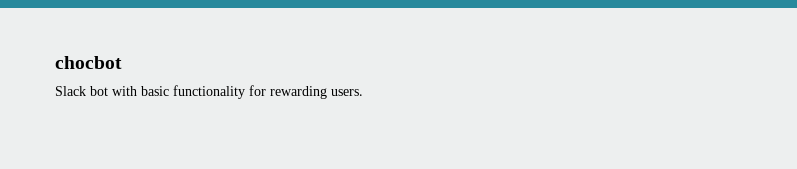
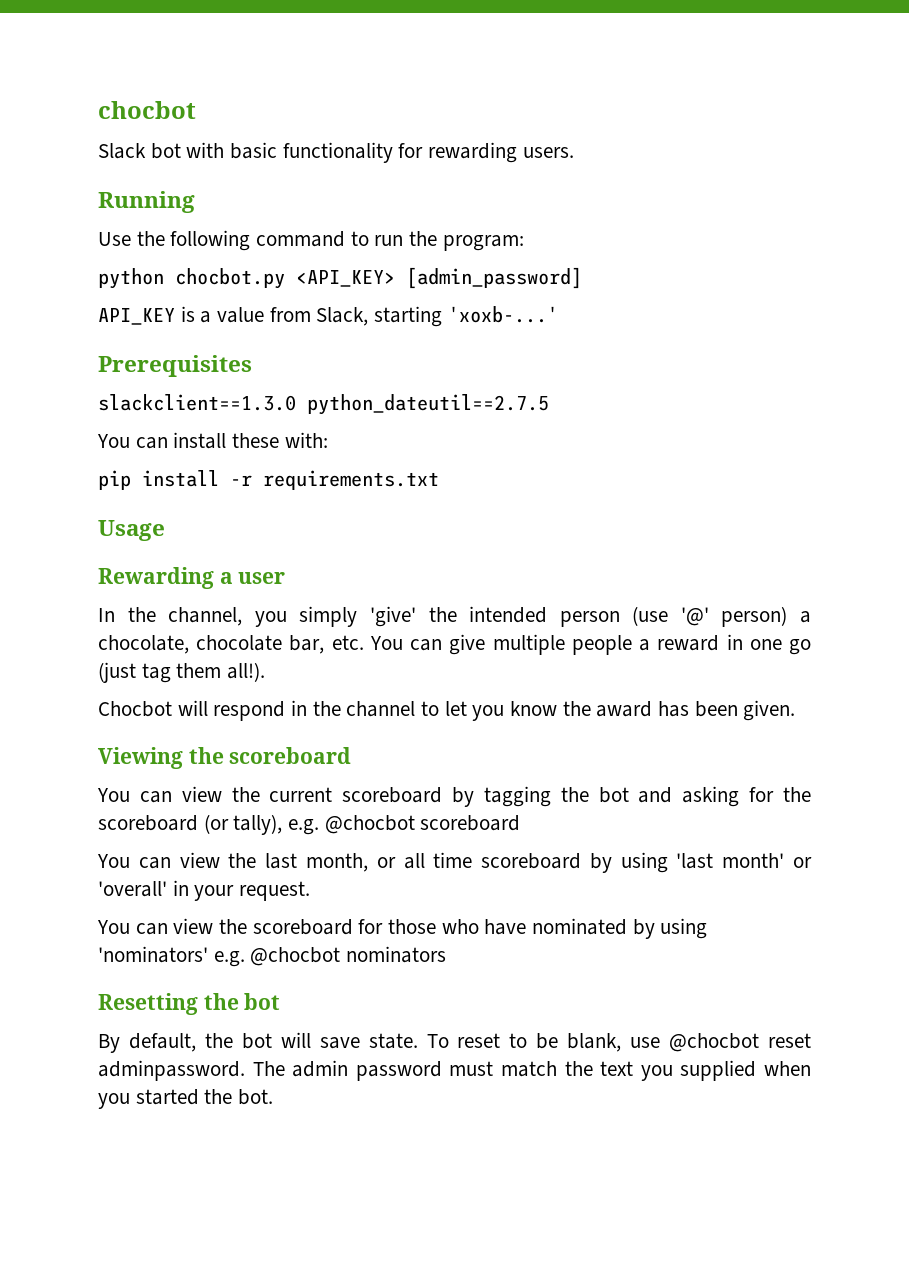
+ Running
+ Use the following command to run the program:
+ python chocbot.py <API_KEY> [admin_password]
+ API_KEY is a value from Slack, starting 'xoxb-...'
+ Prerequisites
+ slackclient==1.3.0 python_dateutil==2.7.5
+ You can install these with:
+ pip install -r requirements.txt
+ Usage
+ Rewarding a user
+ In the channel, you simply 'give' the intended person (use '@' person) a chocolate, chocolate bar, etc. You can give multiple people a reward in one go (just tag them all!).
+ Chocbot will respond in the channel to let you know the award has been given.
+ Viewing the scoreboard
+ You can view the current scoreboard by tagging the bot and asking for the scoreboard (or tally), e.g. @chocbot scoreboard
+ You can view the last month, or all time scoreboard by using 'last month' or 'overall' in your request.
+ You can view the scoreboard for those who have nominated by using 'nominators' e.g. @chocbot nominators
+ Resetting the bot
+ By default, the bot will save state. To reset to be blank, use @chocbot reset adminpassword. The admin password must match the text you supplied when you started the bot.

